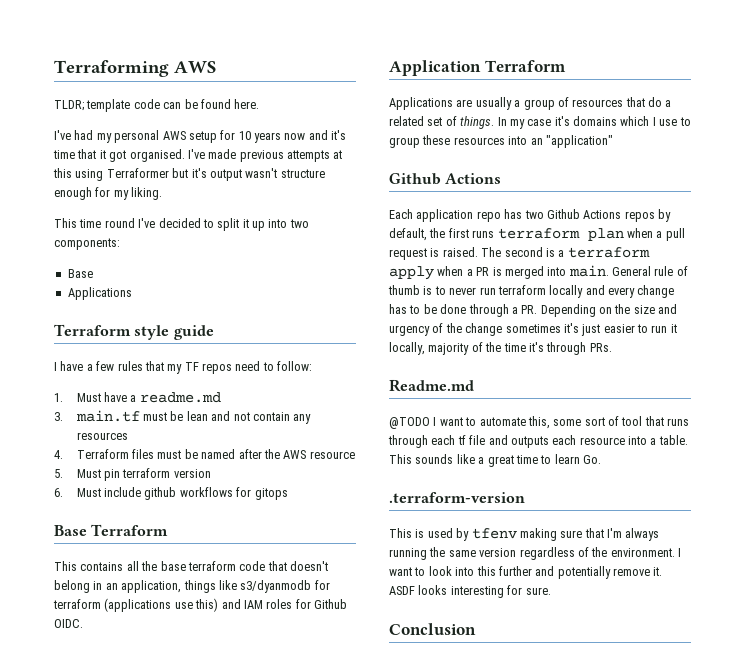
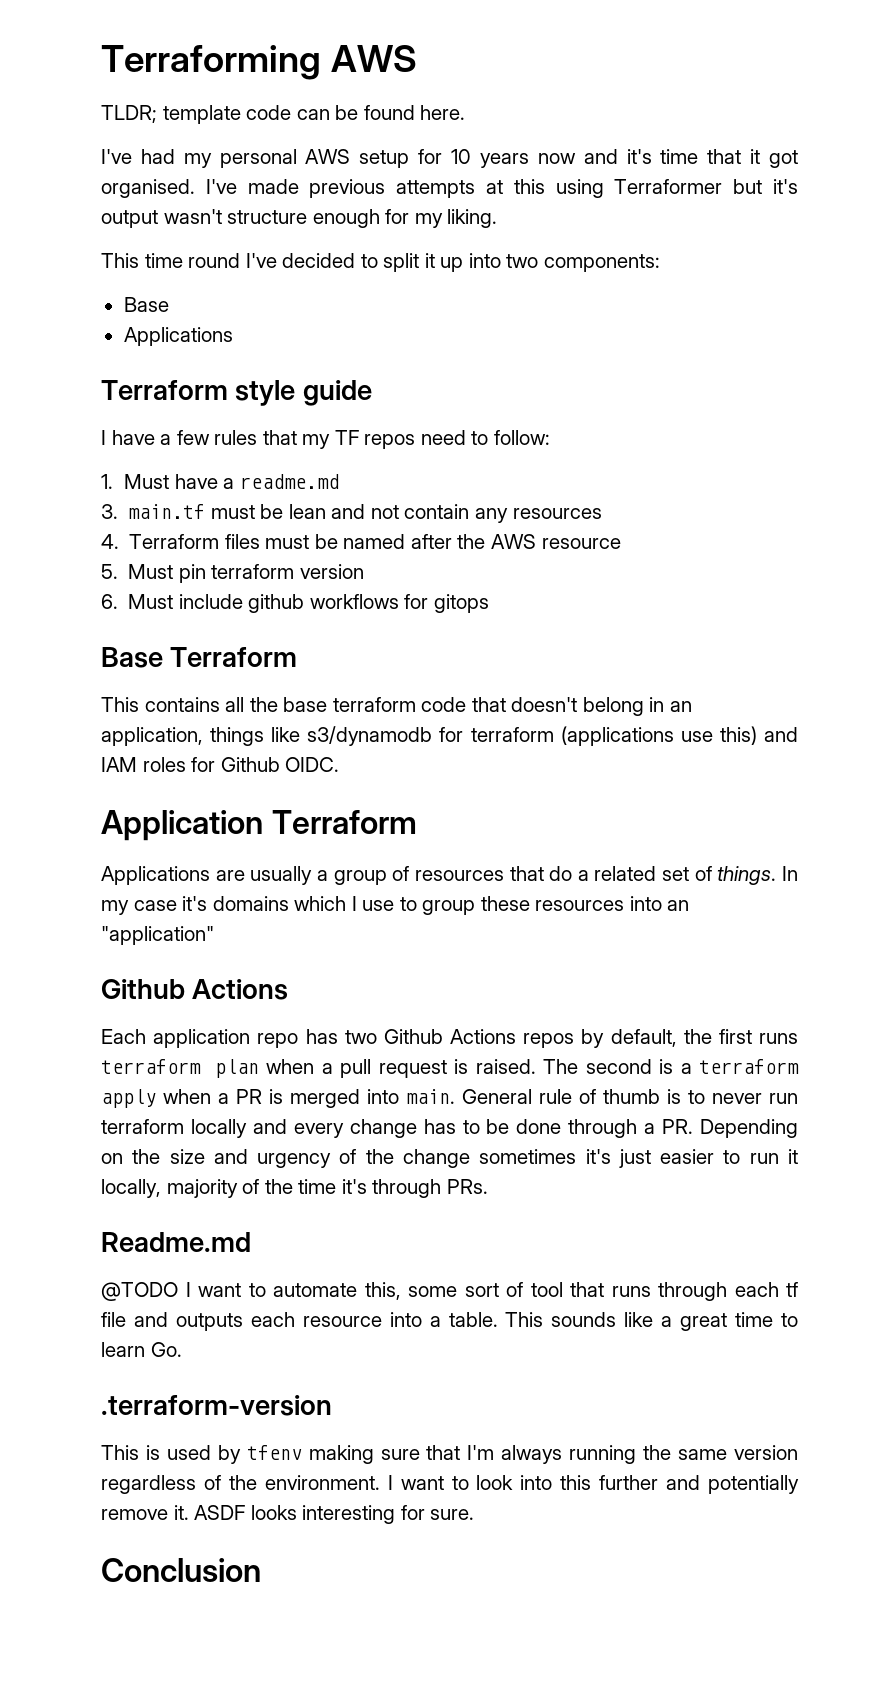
- This contains all the base terraform code that doesn't belong in an application, things like s3/dyanmodb for terraform (applications use this) and IAM roles for Github OIDC.
+ This contains all the base terraform code that doesn't belong in an application, things like s3/dynamodb for terraform (applications use this) and IAM roles for Github OIDC.

